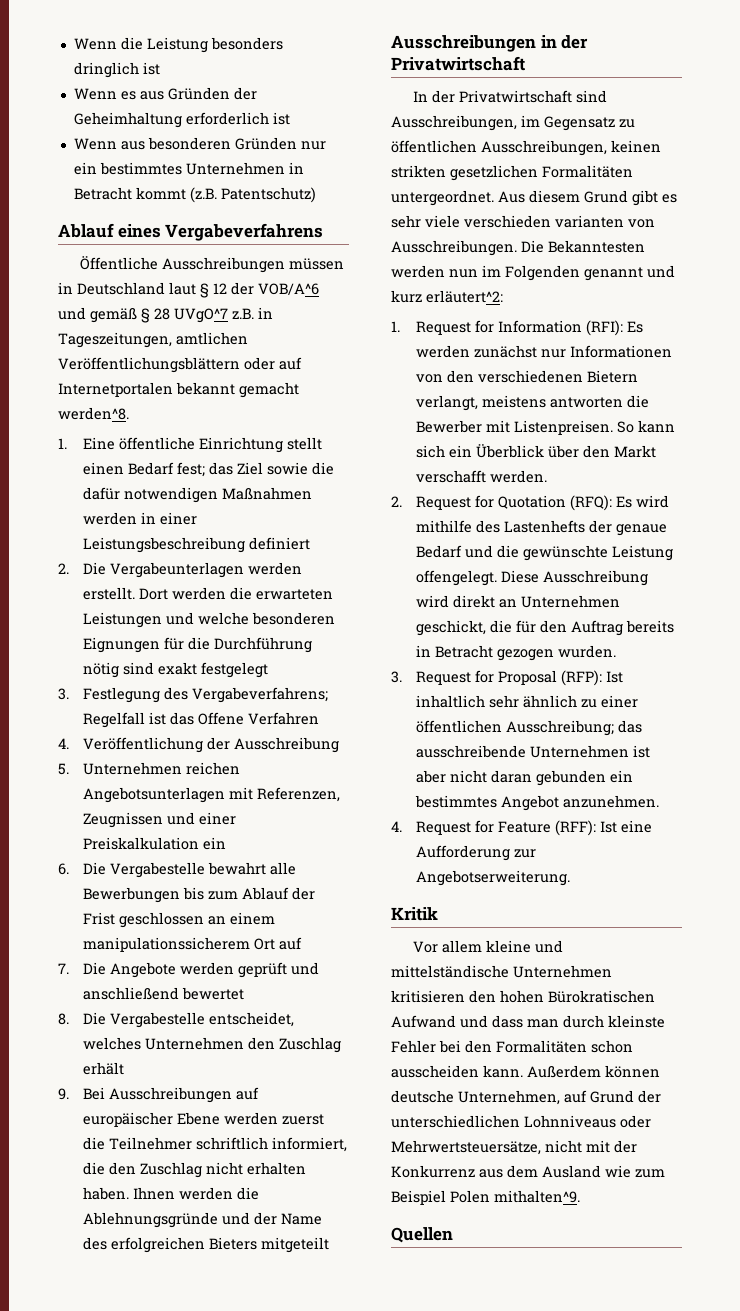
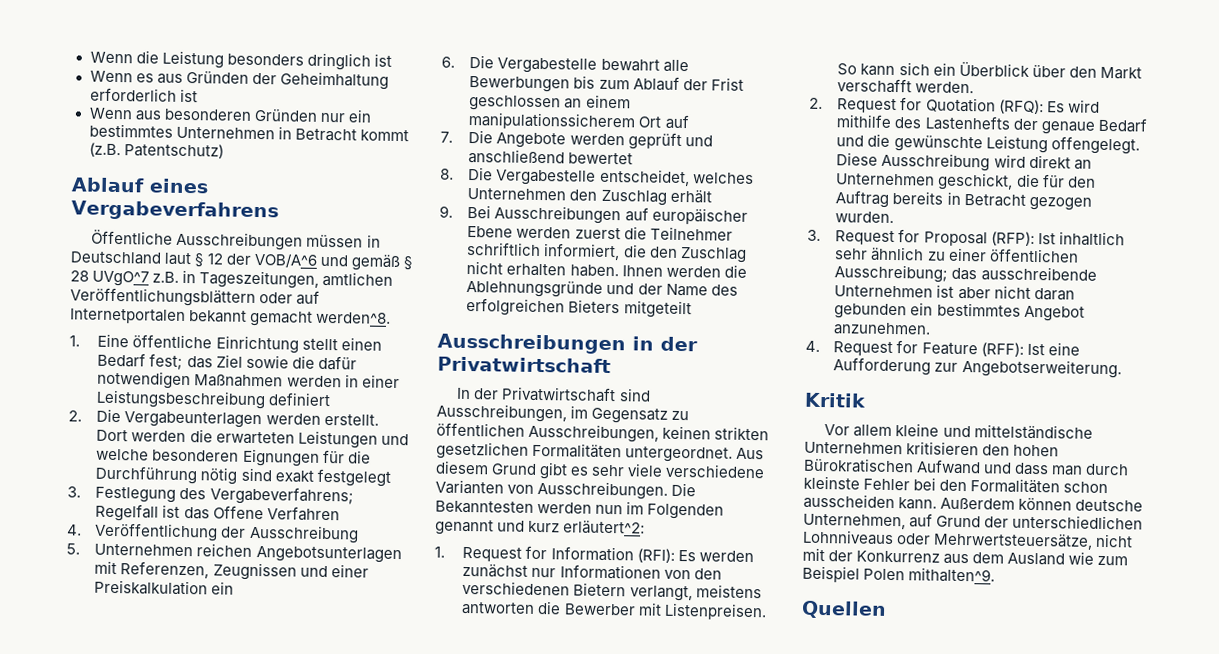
- Aus diesem Grund gibt es sehr viele verschieden varianten von Ausschreibungen.
+ Aus diesem Grund gibt es sehr viele verschiedene Varianten von Ausschreibungen.

